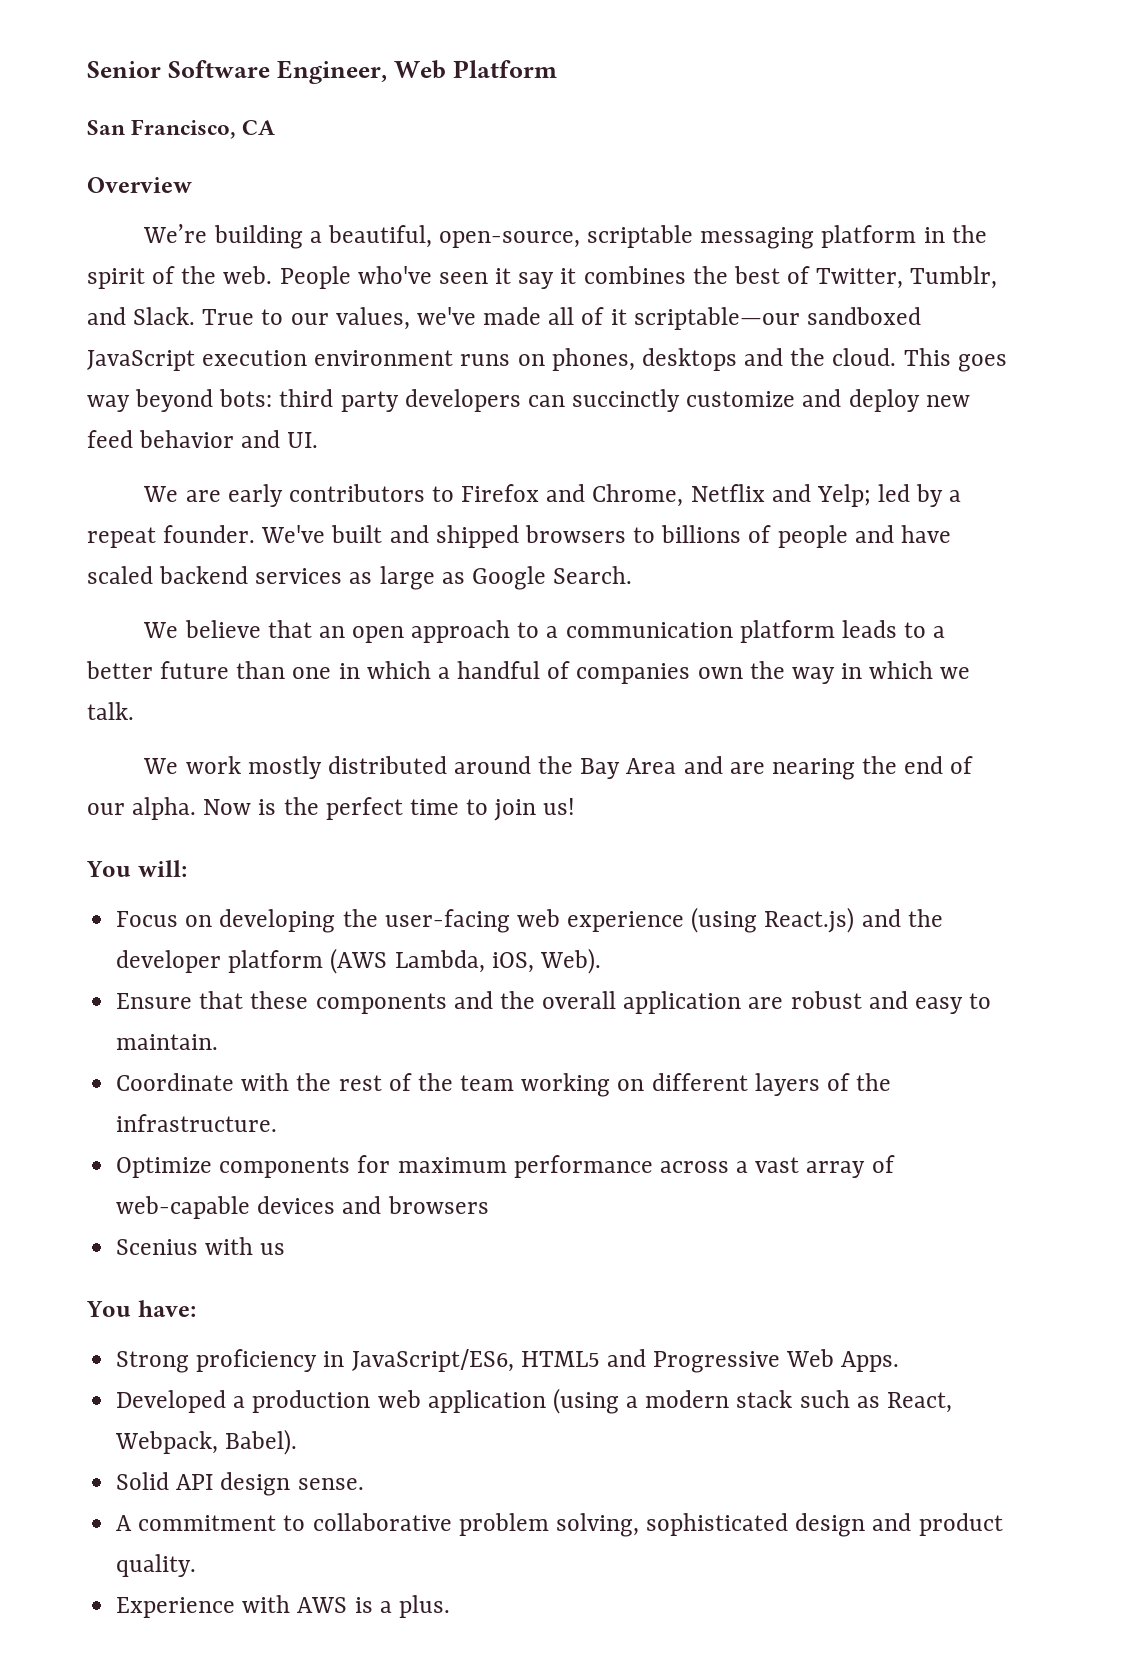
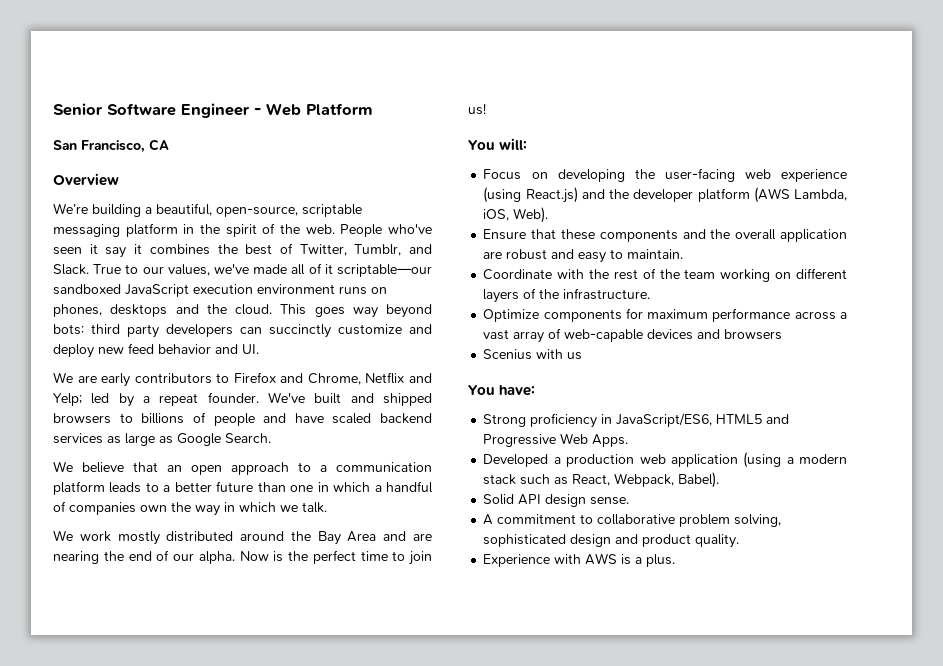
- Senior Software Engineer, Web Platform
+ Senior Software Engineer - Web Platform

